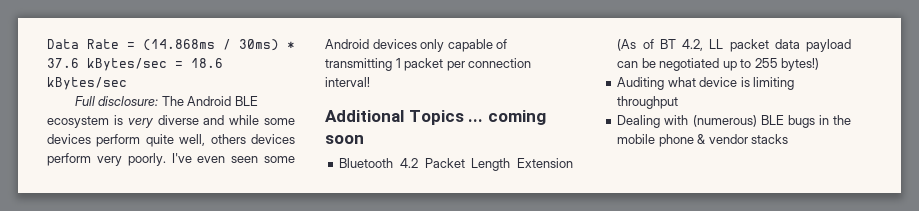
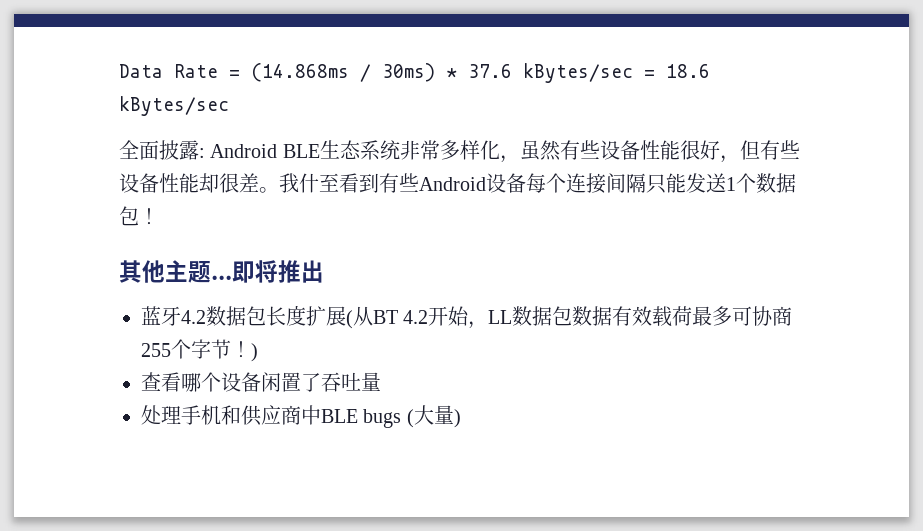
- Full disclosure: The Android BLE ecosystem is very diverse and while some devices perform quite well, others devices perform very poorly. I've even seen some Android devices only capable of transmitting 1 packet per connection interval!
- Additional Topics ... coming soon
- Bluetooth 4.2 Packet Length Extension (As of BT 4.2, LL packet data payload can be negotiated up to 255 bytes!)
- Auditing what device is limiting throughput
- Dealing with (numerous) BLE bugs in the mobile phone & vendor stacks
+ 全面披露: Android BLE生态系统非常多样化，虽然有些设备性能很好，但有些设备性能却很差。我什至看到有些Android设备每个连接间隔只能发送1个数据包！
+ 其他主题...即将推出
+ 蓝牙4.2数据包长度扩展(从BT 4.2开始，LL数据包数据有效载荷最多可协商255个字节！)
+ 查看哪个设备闲置了吞吐量
+ 处理手机和供应商中BLE bugs (大量)

